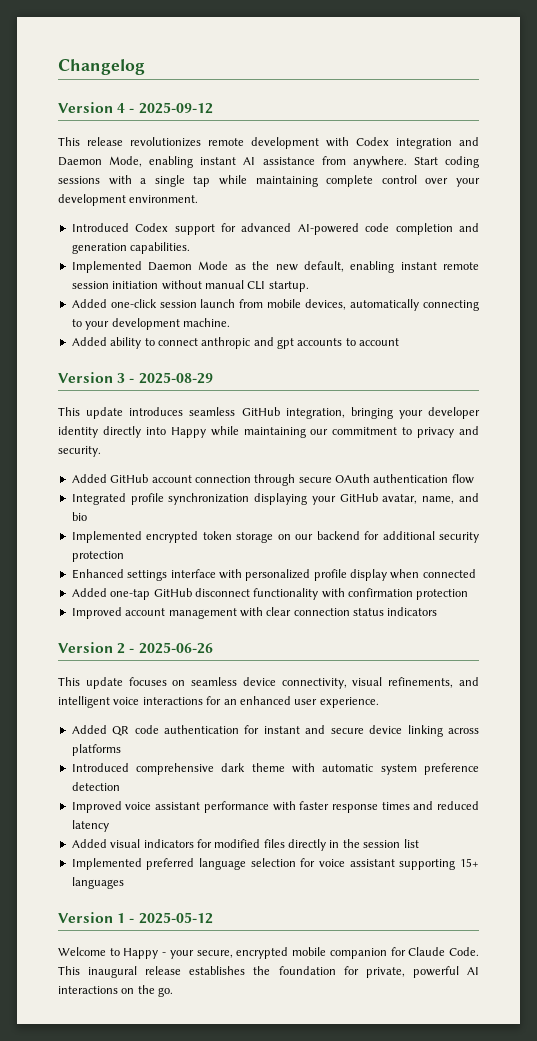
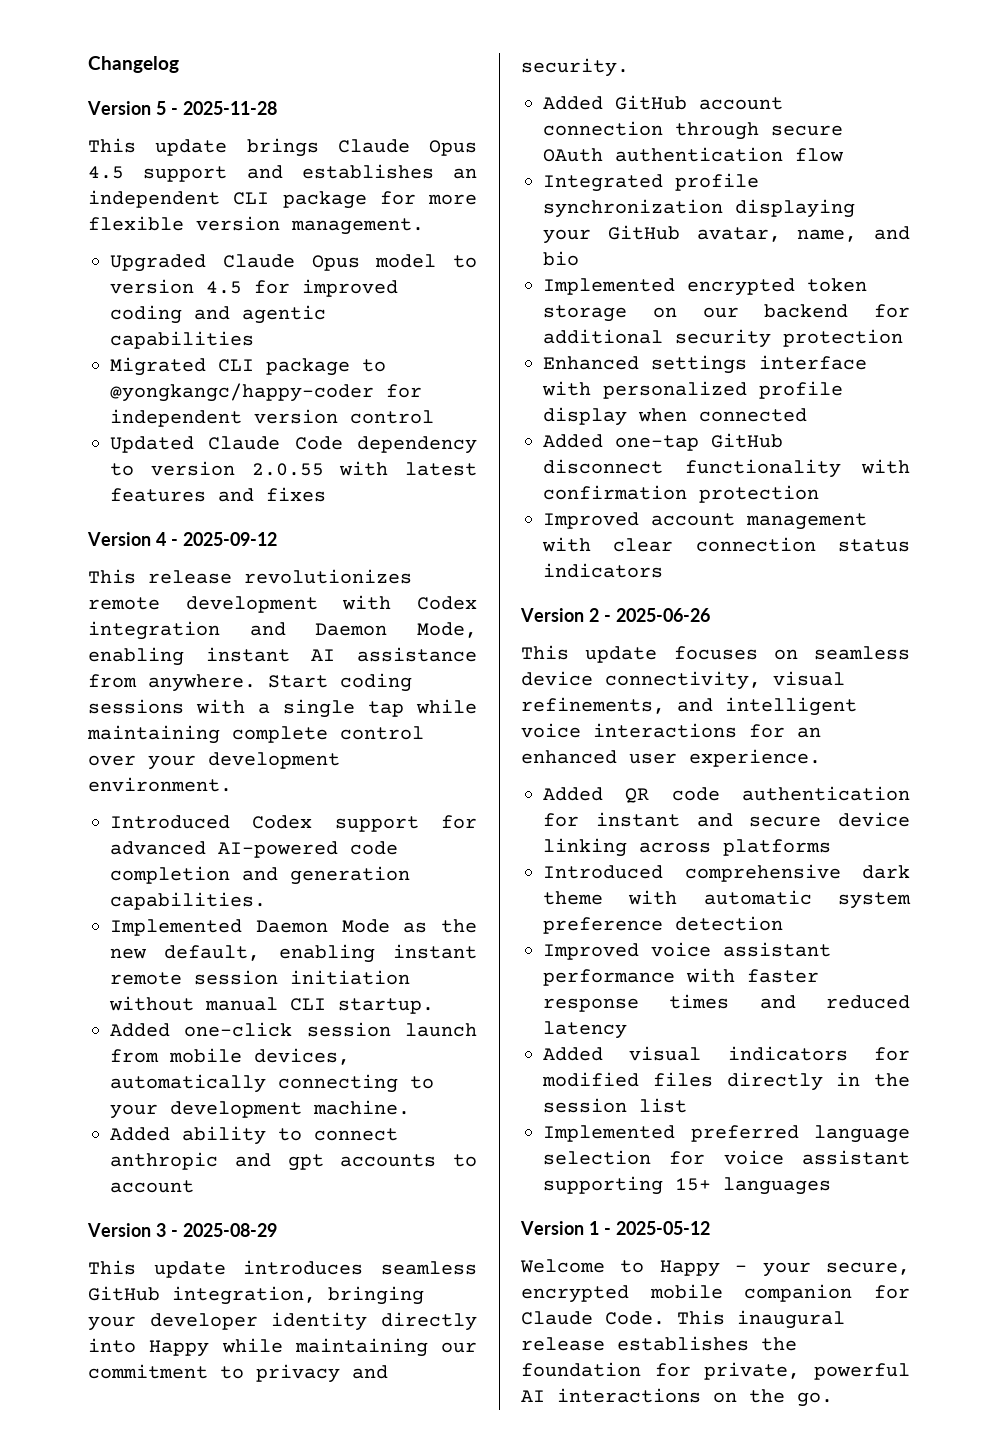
+ Version 5 - 2025-11-28
+ This update brings Claude Opus 4.5 support and establishes an independent CLI package for more flexible version management.
+ Upgraded Claude Opus model to version 4.5 for improved coding and agentic capabilities
+ Migrated CLI package to @yongkangc/happy-coder for independent version control
+ Updated Claude Code dependency to version 2.0.55 with latest features and fixes

